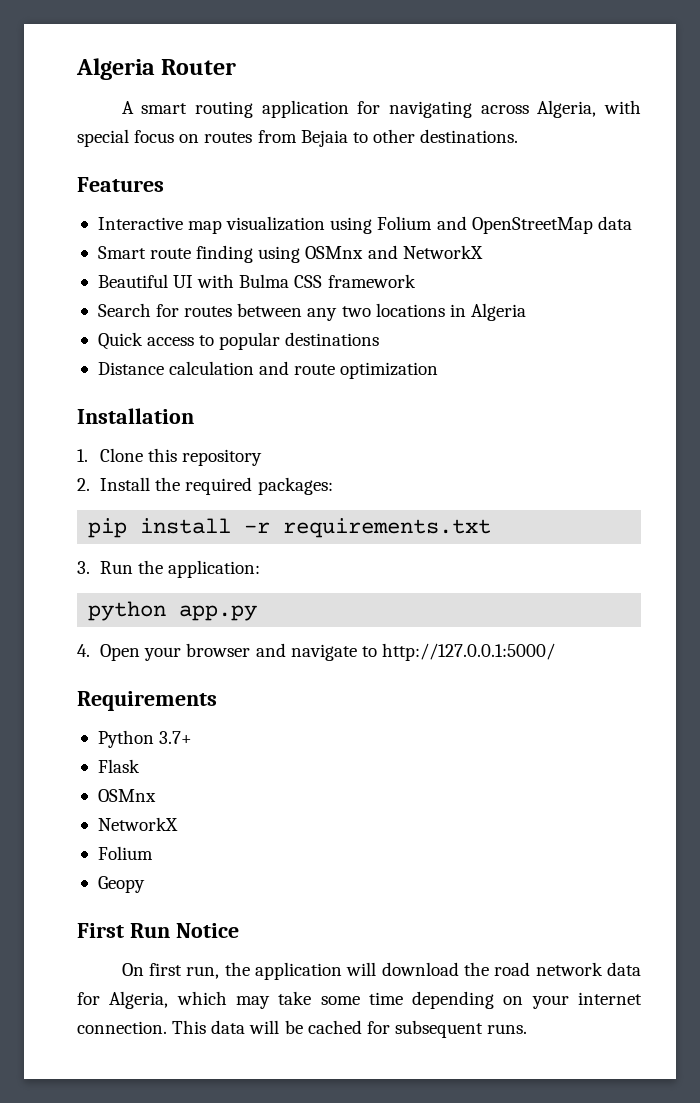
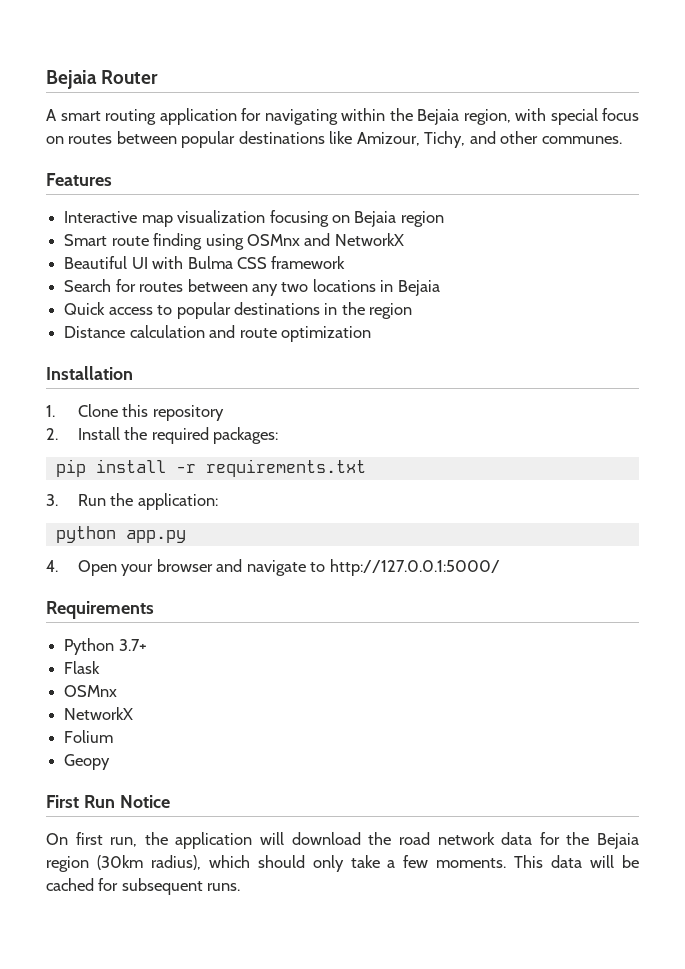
- Algeria Router
+ Bejaia Router
- A smart routing application for navigating across Algeria, with special focus on routes from Bejaia to other destinations.
+ A smart routing application for navigating within the Bejaia region, with special focus on routes between popular destinations like Amizour, Tichy, and other communes.
- Interactive map visualization using Folium and OpenStreetMap data
+ Interactive map visualization focusing on Bejaia region
- Search for routes between any two locations in Algeria
+ Search for routes between any two locations in Bejaia
- Quick access to popular destinations
+ Quick access to popular destinations in the region
- On first run, the application will download the road network data for Algeria, which may take some time depending on your internet connection.
+ On first run, the application will download the road network data for the Bejaia region (30km radius), which should only take a few moments.

